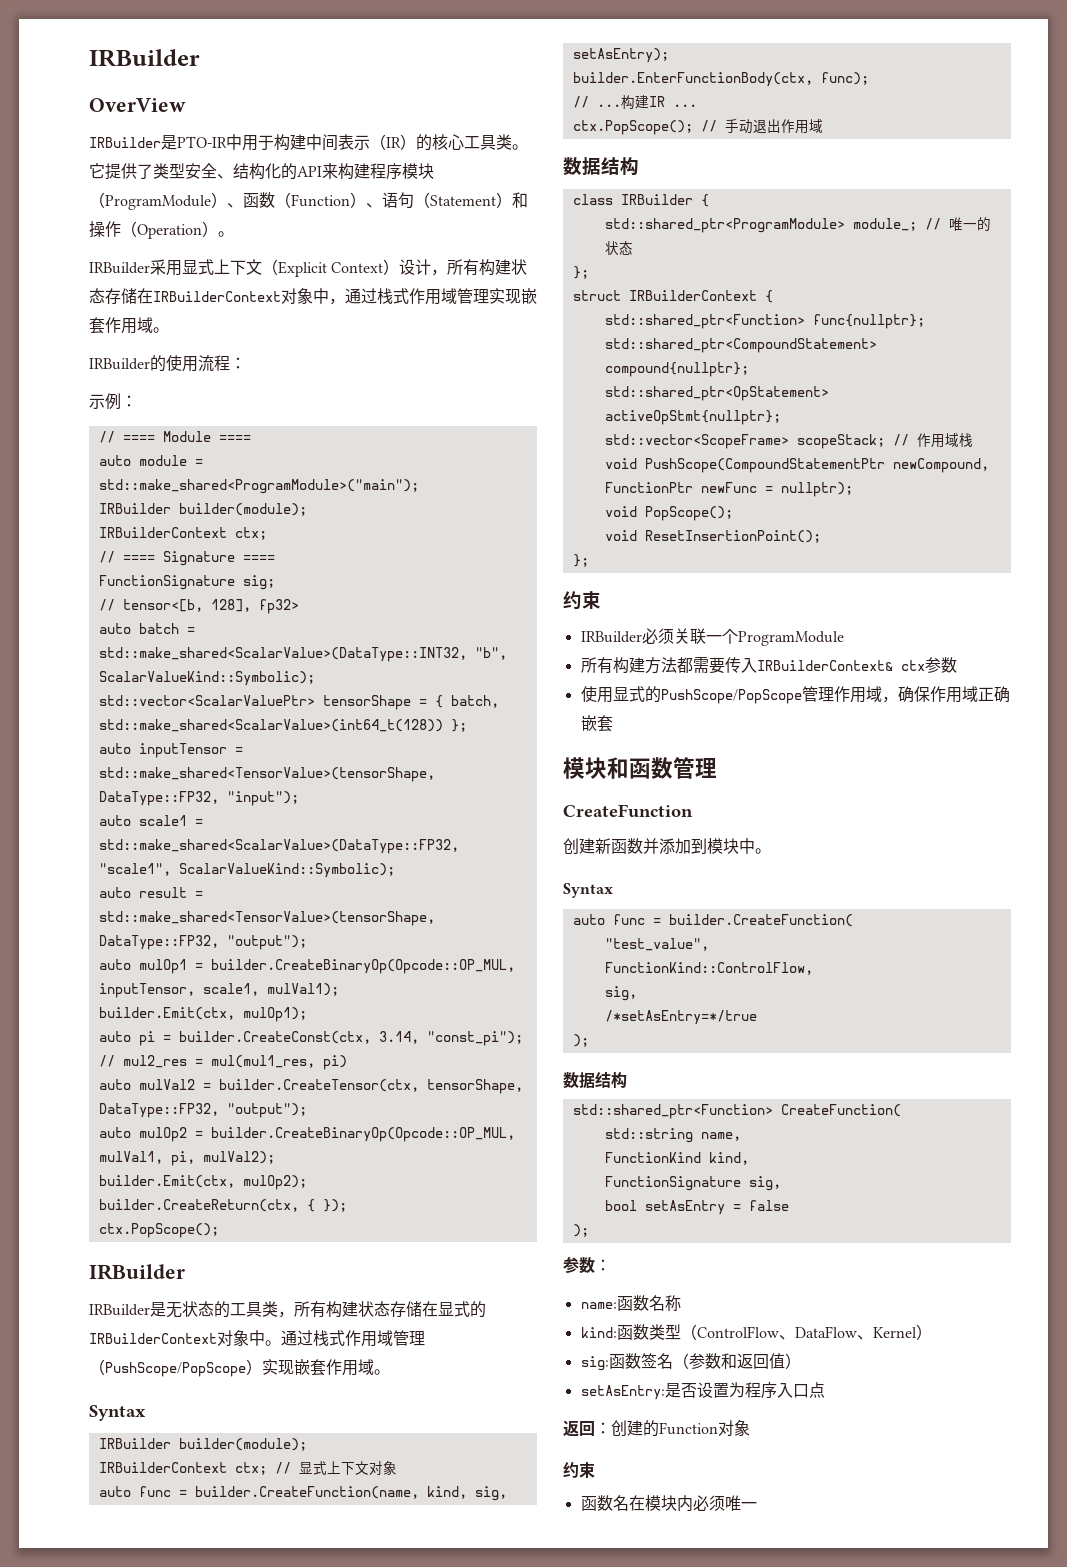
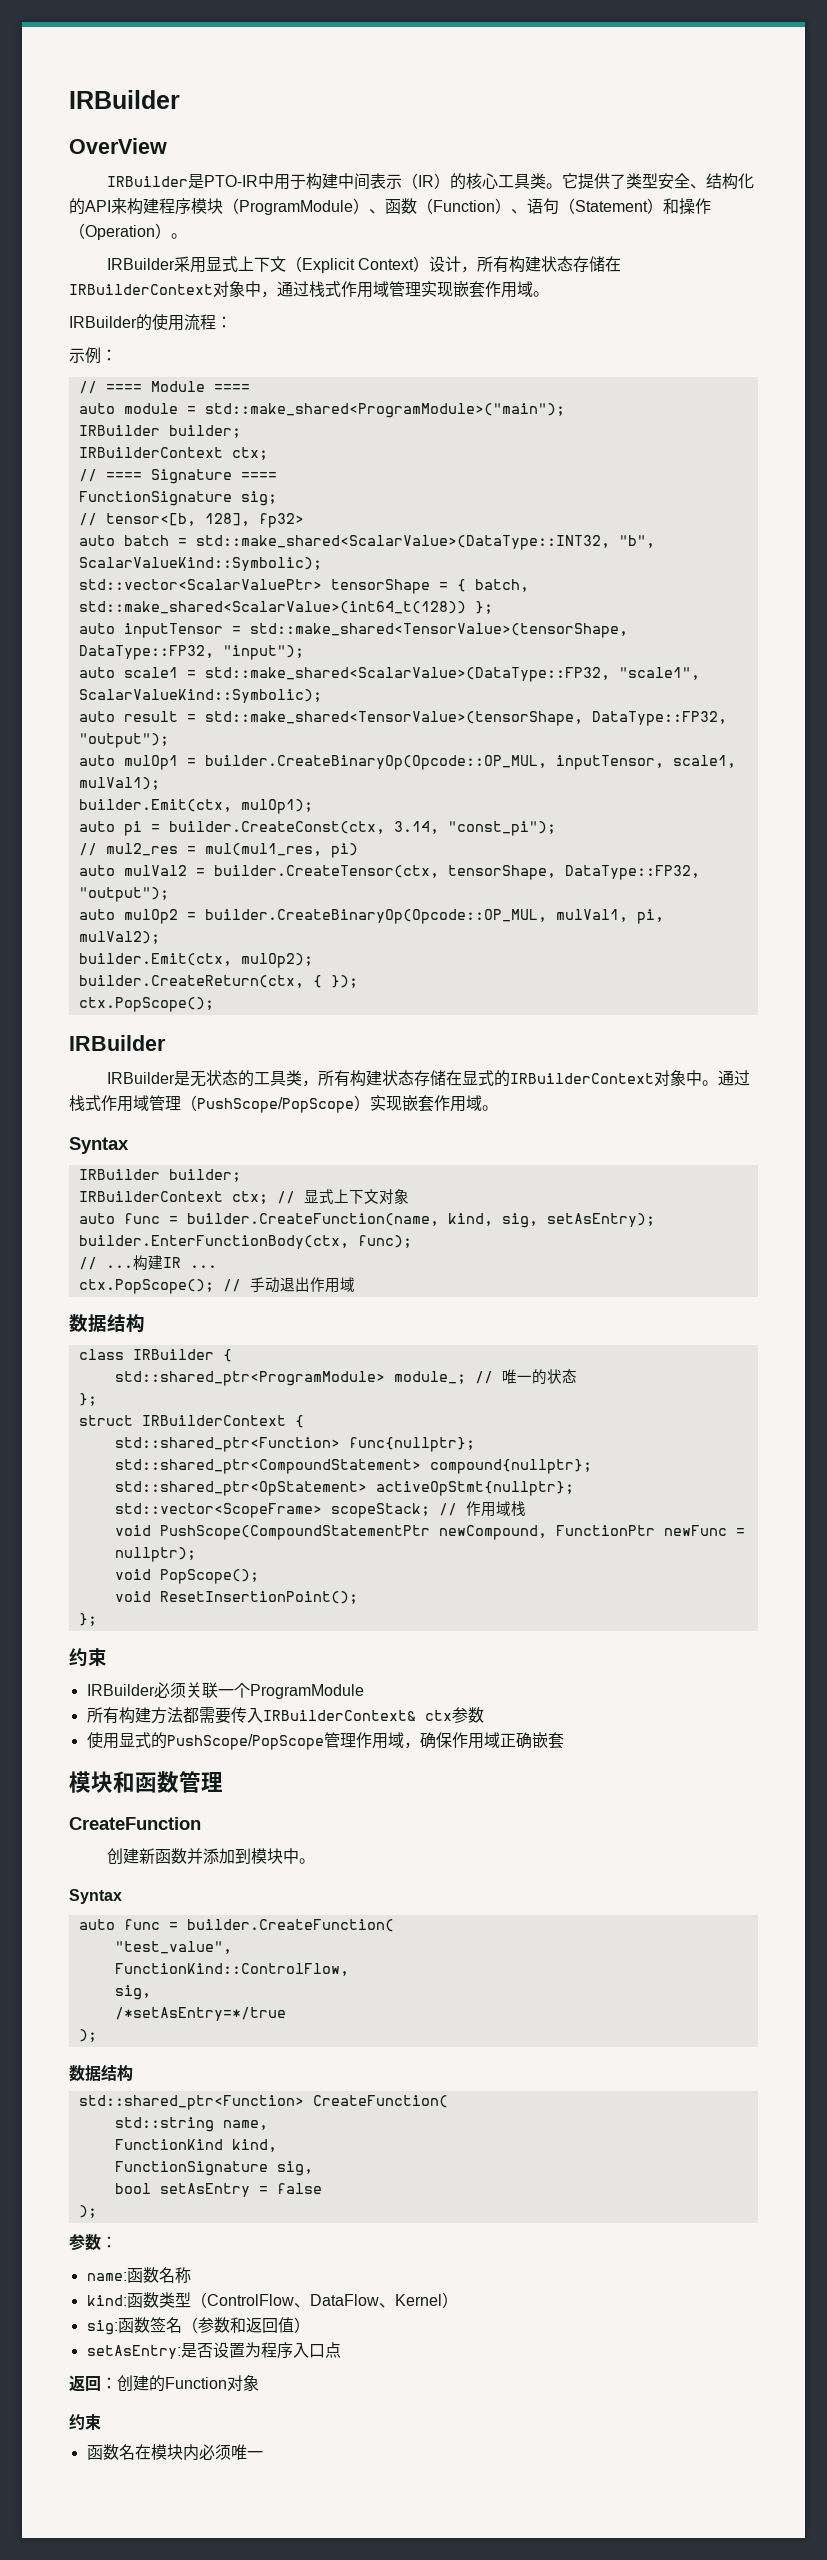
  auto module = std::make_shared<ProgramModule>("main");
- IRBuilder builder(module);
+ IRBuilder builder;
  通过栈式作用域管理（PushScope/PopScope）实现嵌套作用域。
  Syntax
- IRBuilder builder(module);
+ IRBuilder builder;

